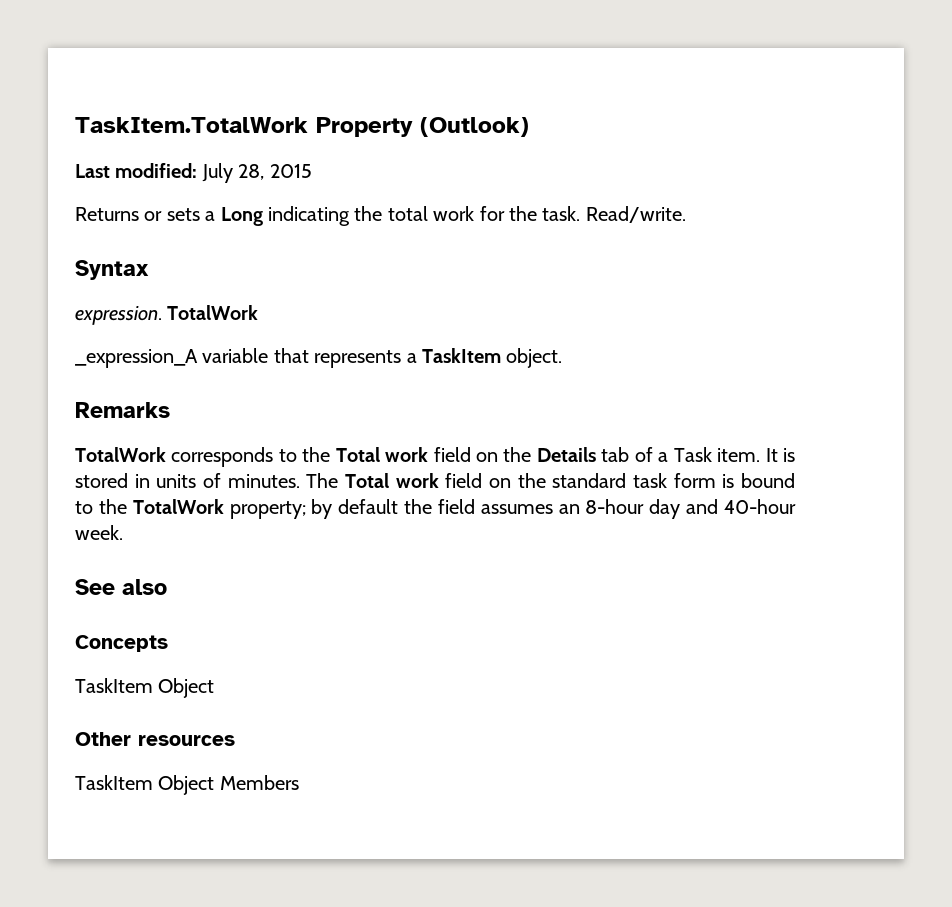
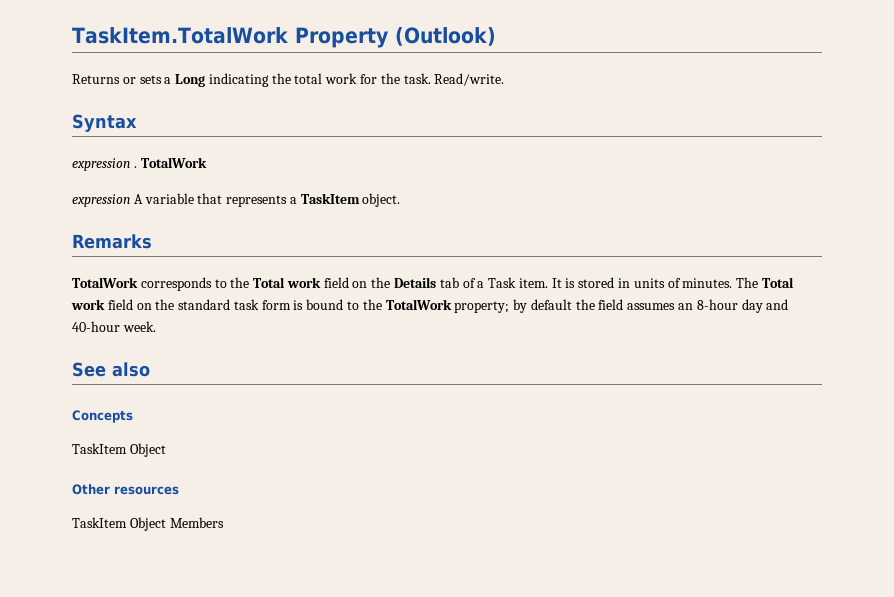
- Last modified: July 28, 2015
- expression.
+ expression .
- _expression_A variable that represents a TaskItem object.
+ expression A variable that represents a TaskItem object.

